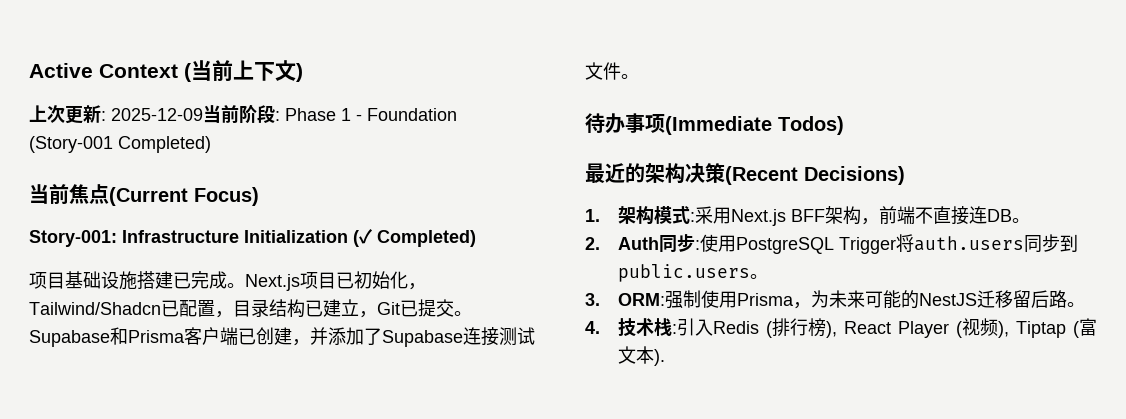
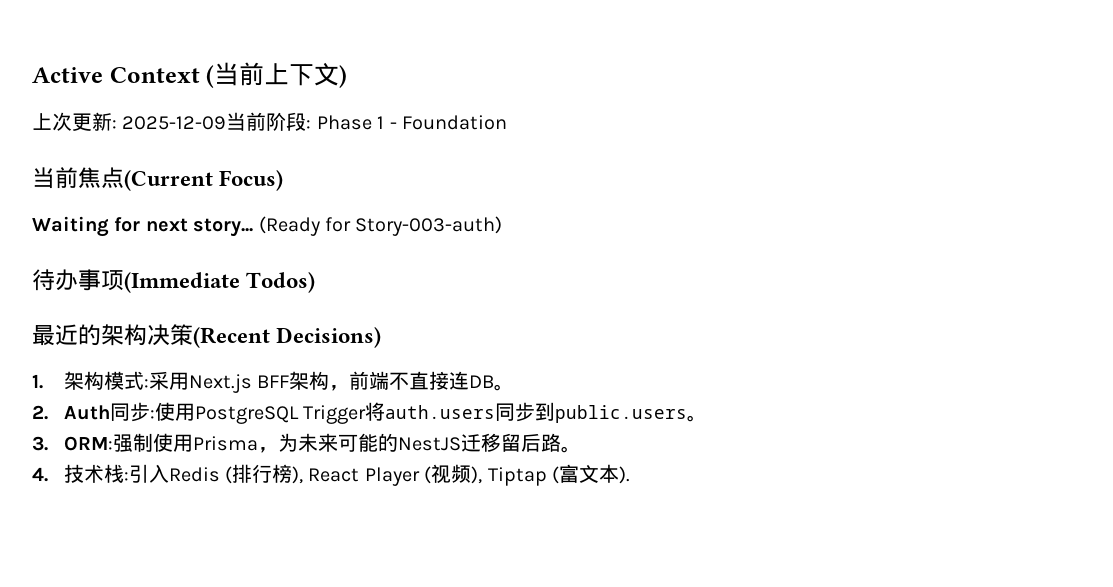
- 上次更新: 2025-12-09当前阶段: Phase 1 - Foundation (Story-001 Completed)
+ 上次更新: 2025-12-09当前阶段: Phase 1 - Foundation
- Story-001: Infrastructure Initialization (✓ Completed)
- 项目基础设施搭建已完成。Next.js项目已初始化，Tailwind/Shadcn已配置，目录结构已建立，Git已提交。Supabase和Prisma客户端已创建，并添加了Supabase连接测试文件。
+ Waiting for next story... (Ready for Story-003-auth)

